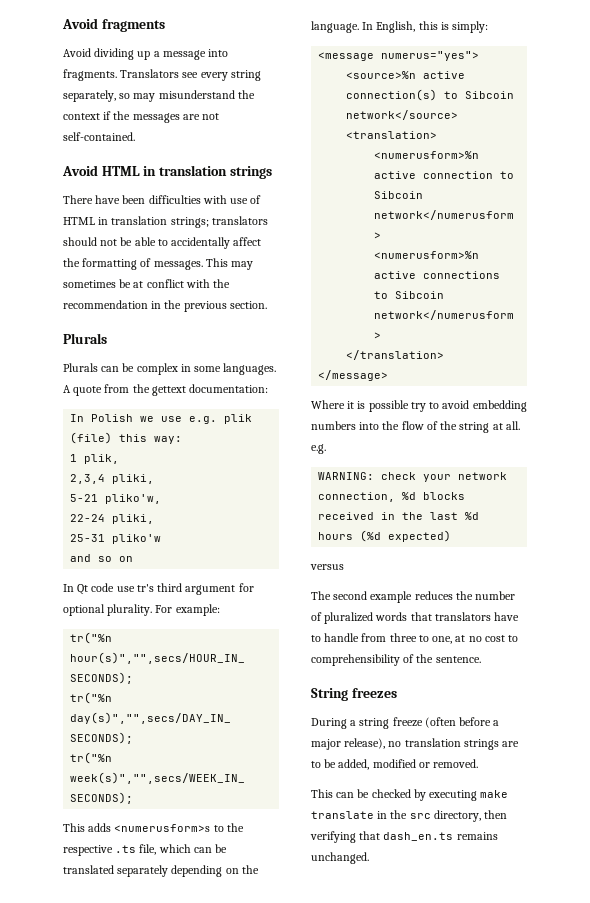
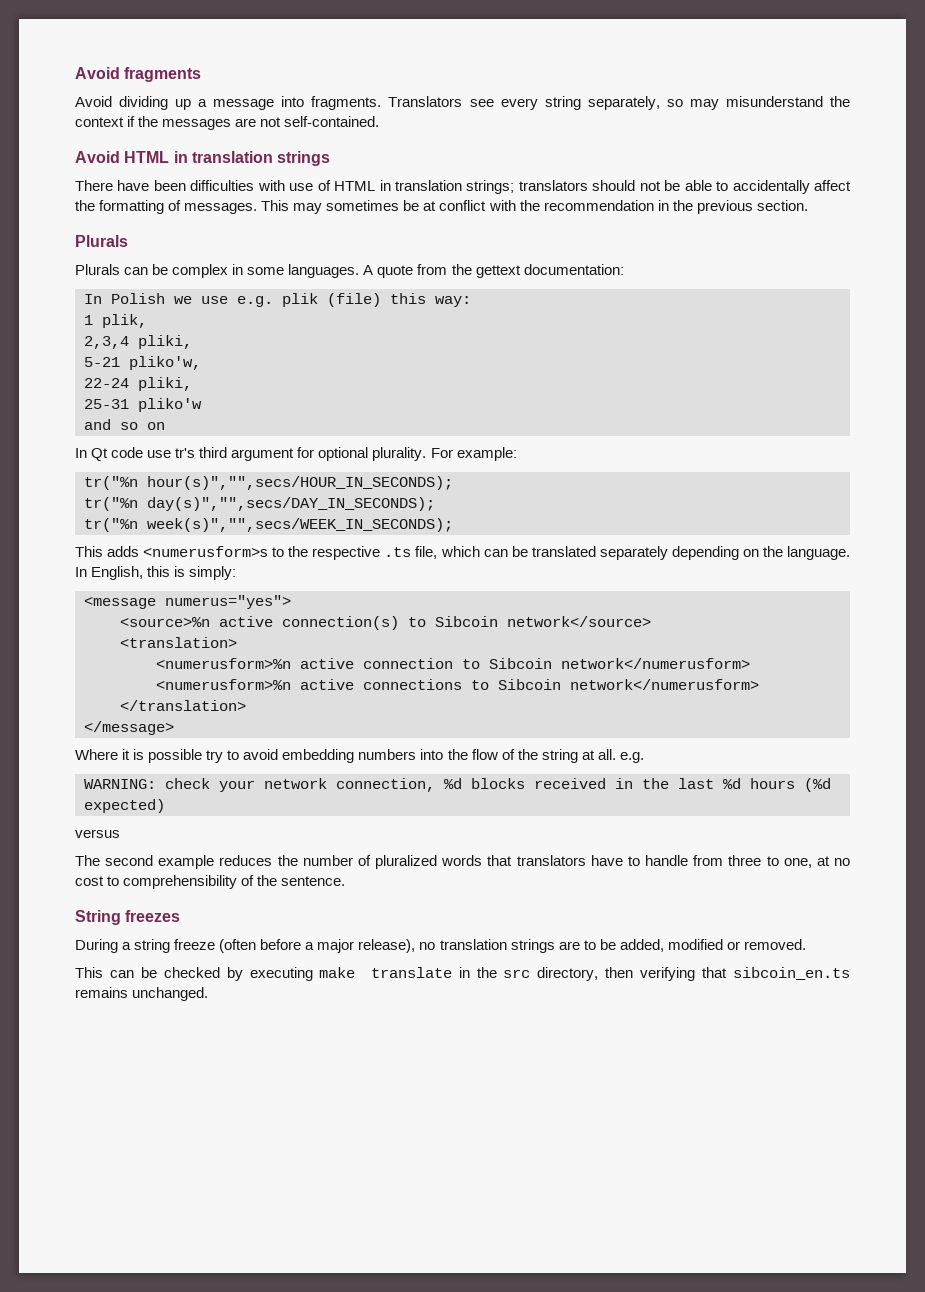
- This can be checked by executing make translate in the src directory, then verifying that dash_en.ts remains unchanged.
+ This can be checked by executing make translate in the src directory, then verifying that sibcoin_en.ts remains unchanged.

